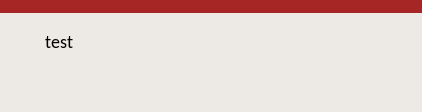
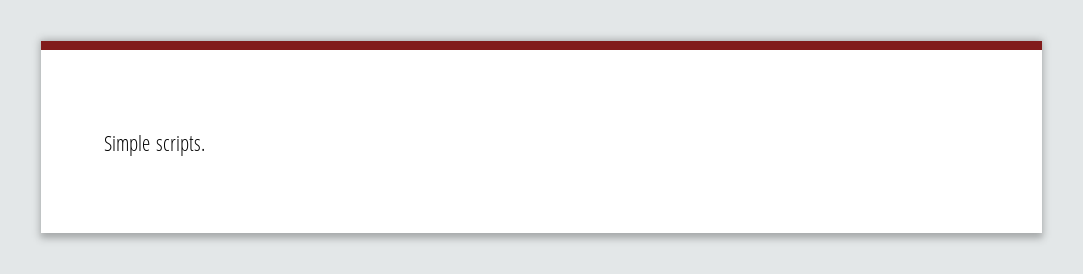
- test
+ Simple scripts.

